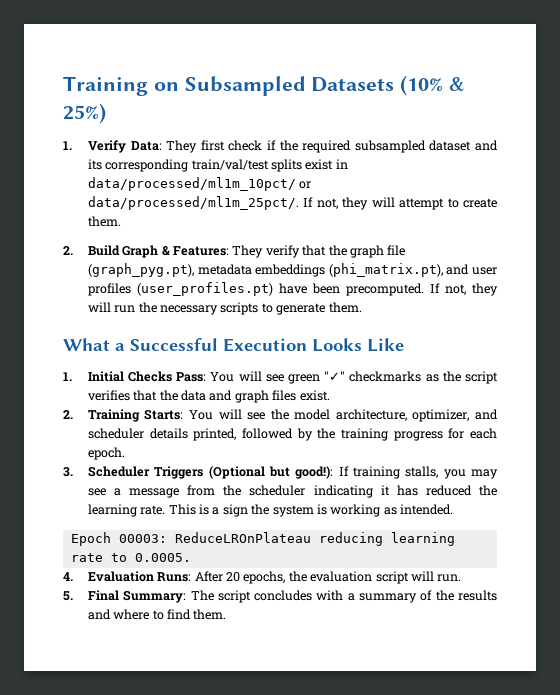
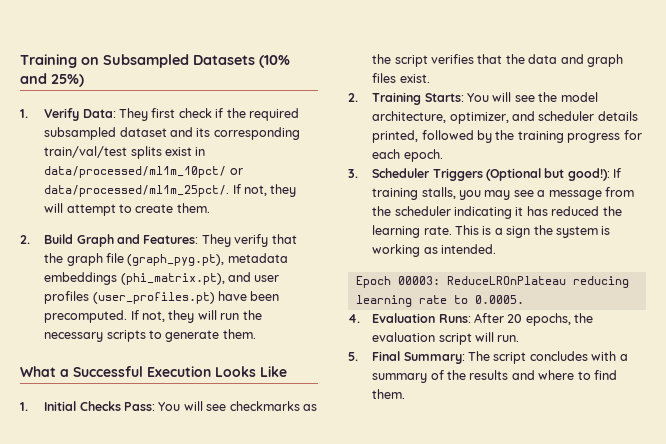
- Training on Subsampled Datasets (10% & 25%)
+ Training on Subsampled Datasets (10% and 25%)
- 2. Build Graph & Features: They verify that the graph file (graph_pyg.pt), metadata embeddings (phi_matrix.pt), and user profiles (user_profiles.pt) have been precomputed.
+ 2. Build Graph and Features: They verify that the graph file (graph_pyg.pt), metadata embeddings (phi_matrix.pt), and user profiles (user_profiles.pt) have been precomputed.
- 1. Initial Checks Pass: You will see green "✓" checkmarks as the script verifies that the data and graph files exist.
+ 1. Initial Checks Pass: You will see checkmarks as the script verifies that the data and graph files exist.

